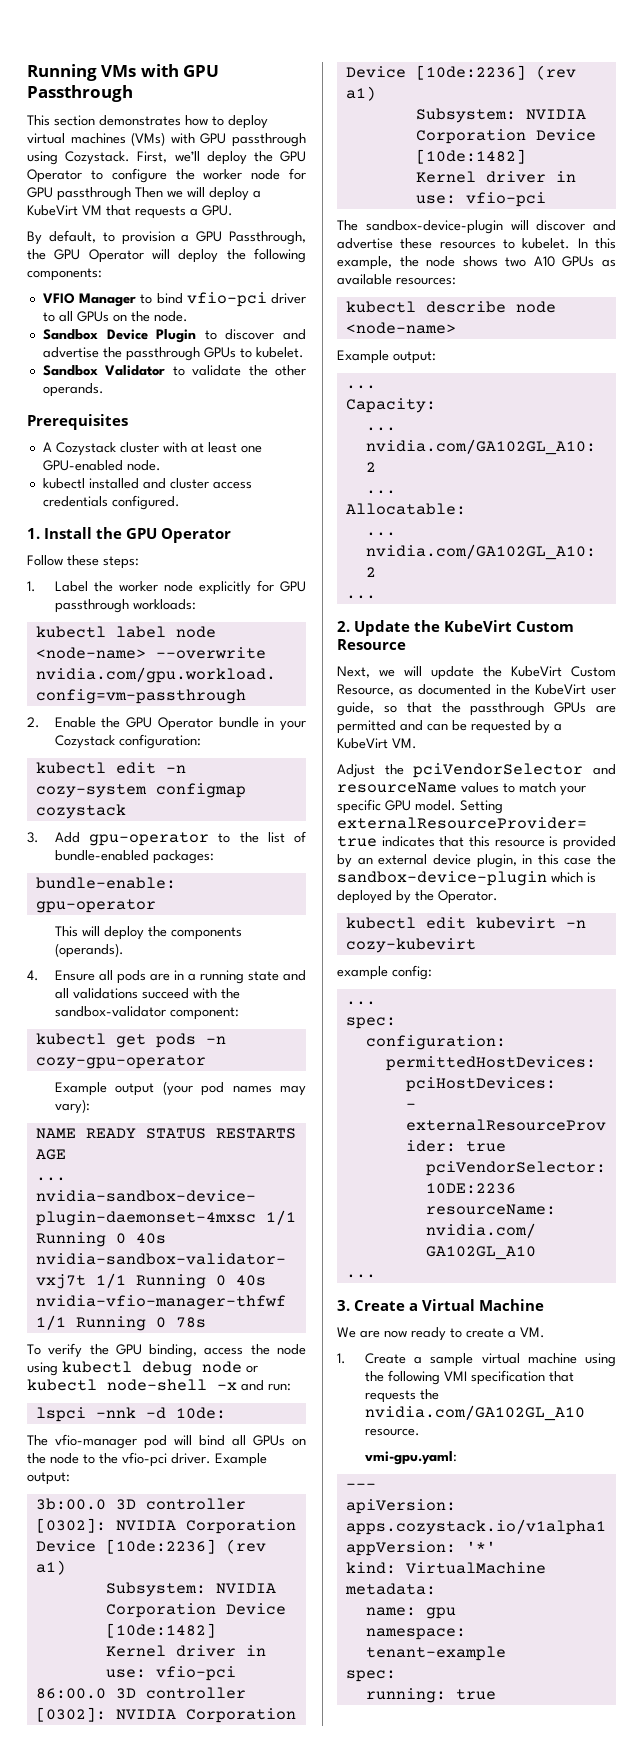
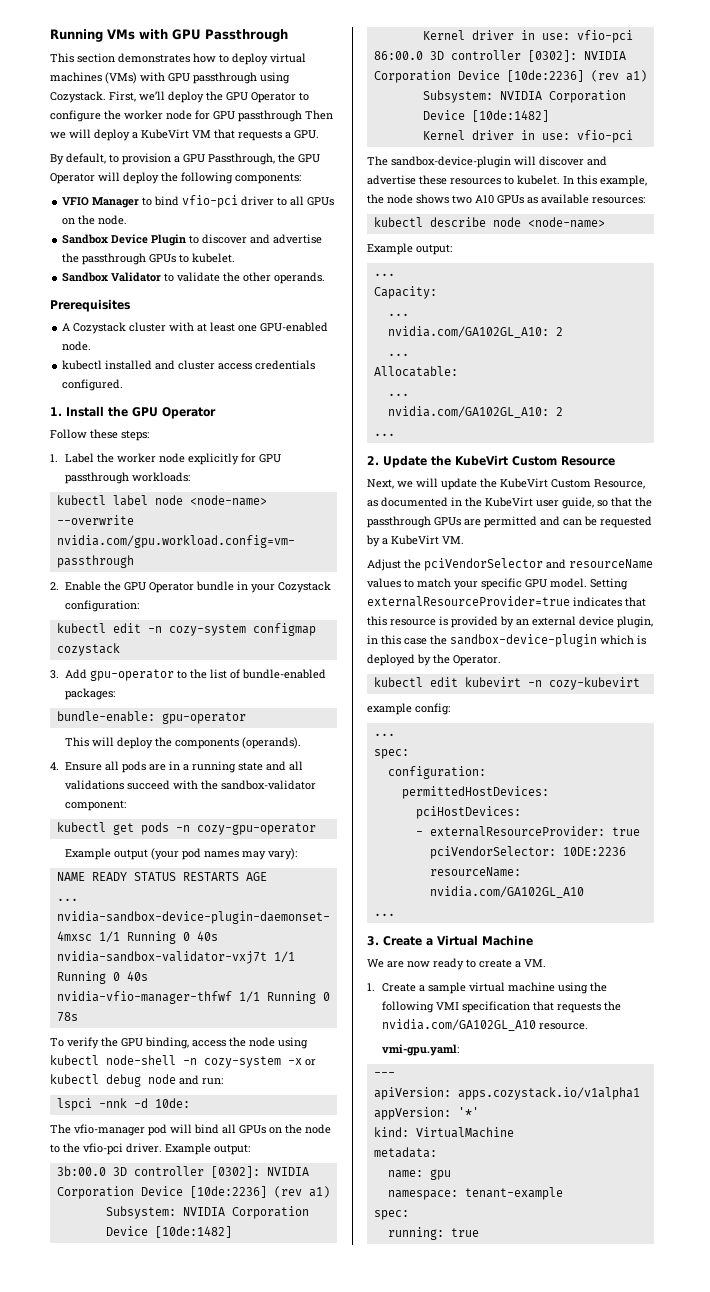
- To verify the GPU binding, access the node using kubectl debug node or kubectl node-shell -x and run:
+ To verify the GPU binding, access the node using kubectl node-shell -n cozy-system -x or kubectl debug node and run:

